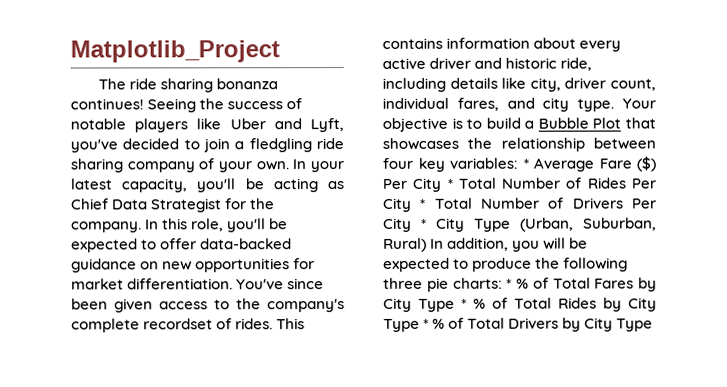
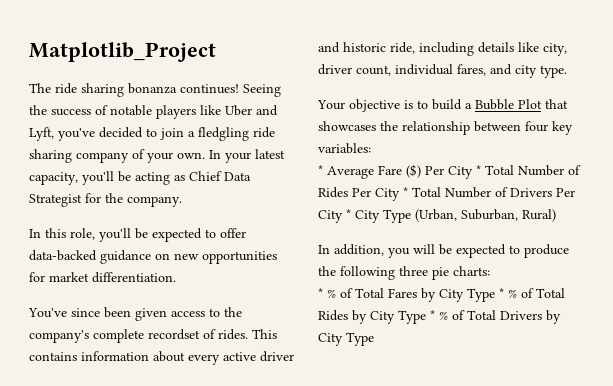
- In your latest capacity, you'll be acting as Chief Data Strategist for the company. In this role, you'll be expected to offer data-backed guidance on new opportunities for market differentiation. You've since been given access to the company's complete recordset of rides.
+ In your latest capacity, you'll be acting as Chief Data Strategist for the company.
+ In this role, you'll be expected to offer data-backed guidance on new opportunities for market differentiation.
+ You've since been given access to the company's complete recordset of rides.
- This contains information about every active driver and historic ride, including details like city, driver count, individual fares, and city type. Your objective is to build a Bubble Plot that showcases the relationship between four key variables: * Average Fare ($) Per City * Total Number of Rides Per City * Total Number of Drivers Per City * City Type (Urban, Suburban, Rural) In addition, you will be expected to produce the following three pie charts: * % of Total Fares by City Type * % of Total Rides by City Type * % of Total Drivers by City Type
+ This contains information about every active driver and historic ride, including details like city, driver count, individual fares, and city type.
+ Your objective is to build a Bubble Plot that showcases the relationship between four key variables:
+ * Average Fare ($) Per City * Total Number of Rides Per City * Total Number of Drivers Per City * City Type (Urban, Suburban, Rural)
+ In addition, you will be expected to produce the following three pie charts:
+ * % of Total Fares by City Type * % of Total Rides by City Type * % of Total Drivers by City Type

